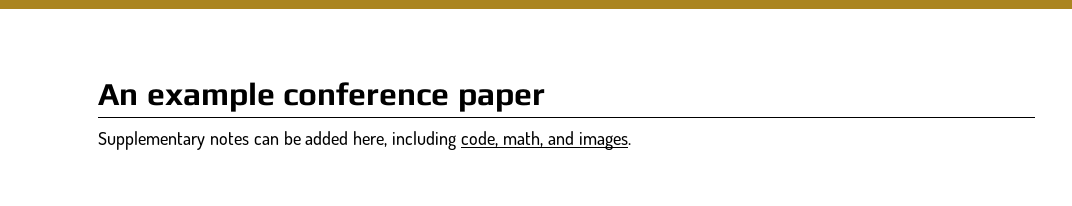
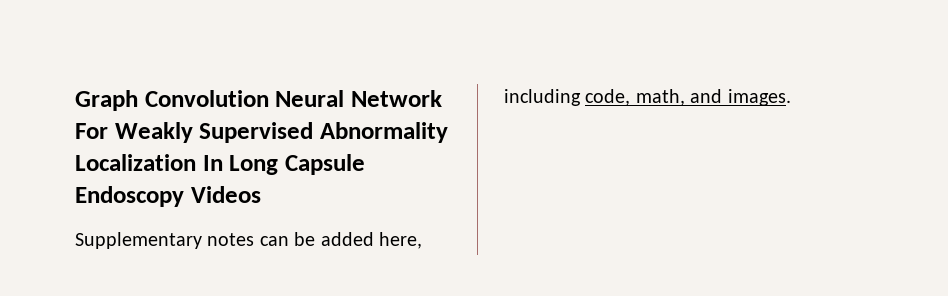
- An example conference paper
+ Graph Convolution Neural Network For Weakly Supervised Abnormality Localization In Long Capsule Endoscopy Videos

